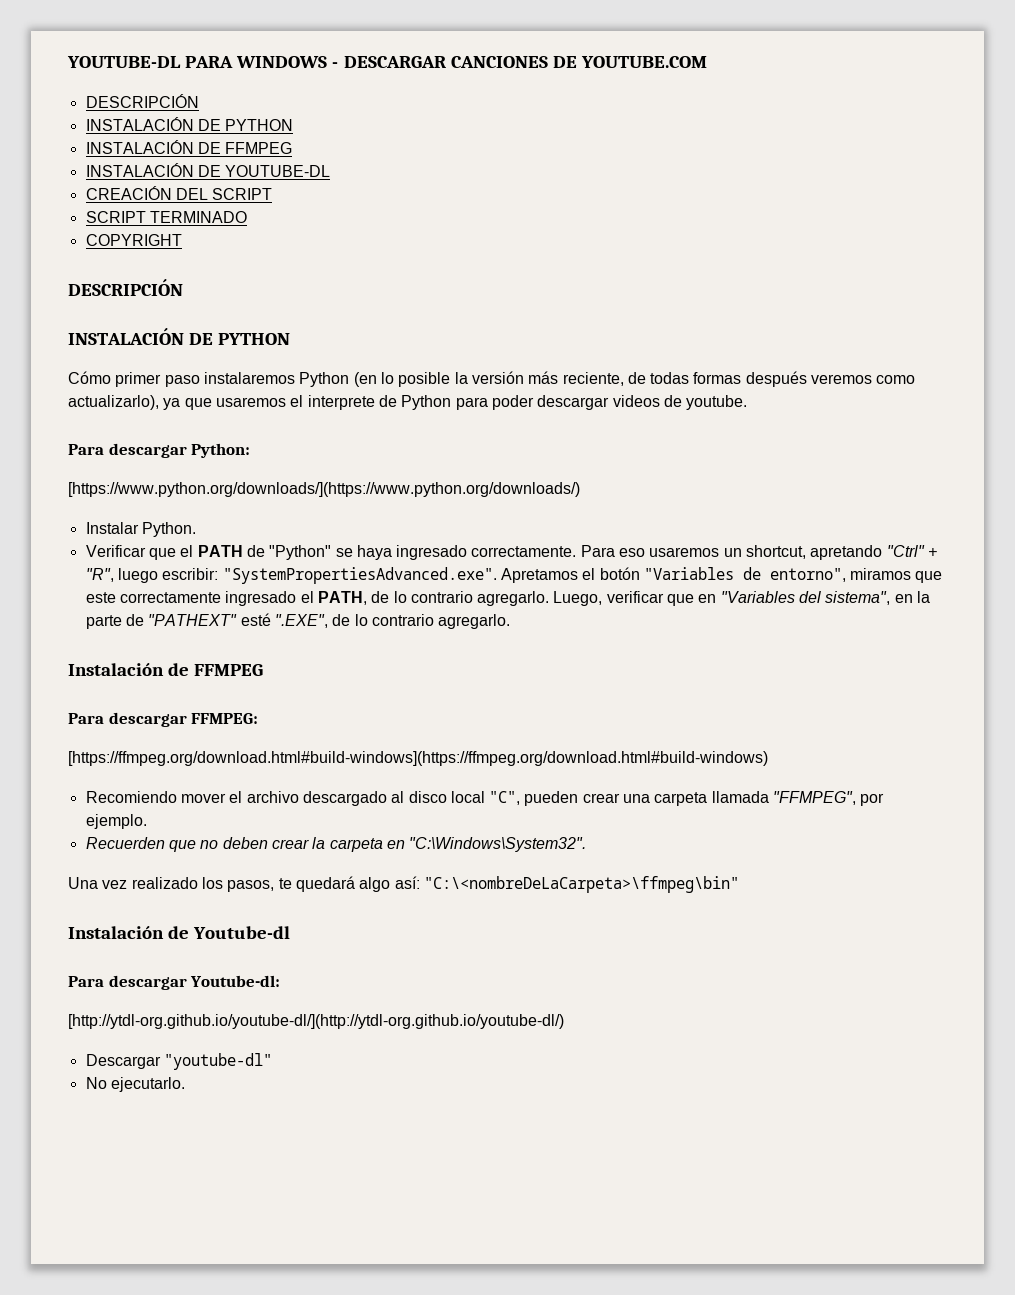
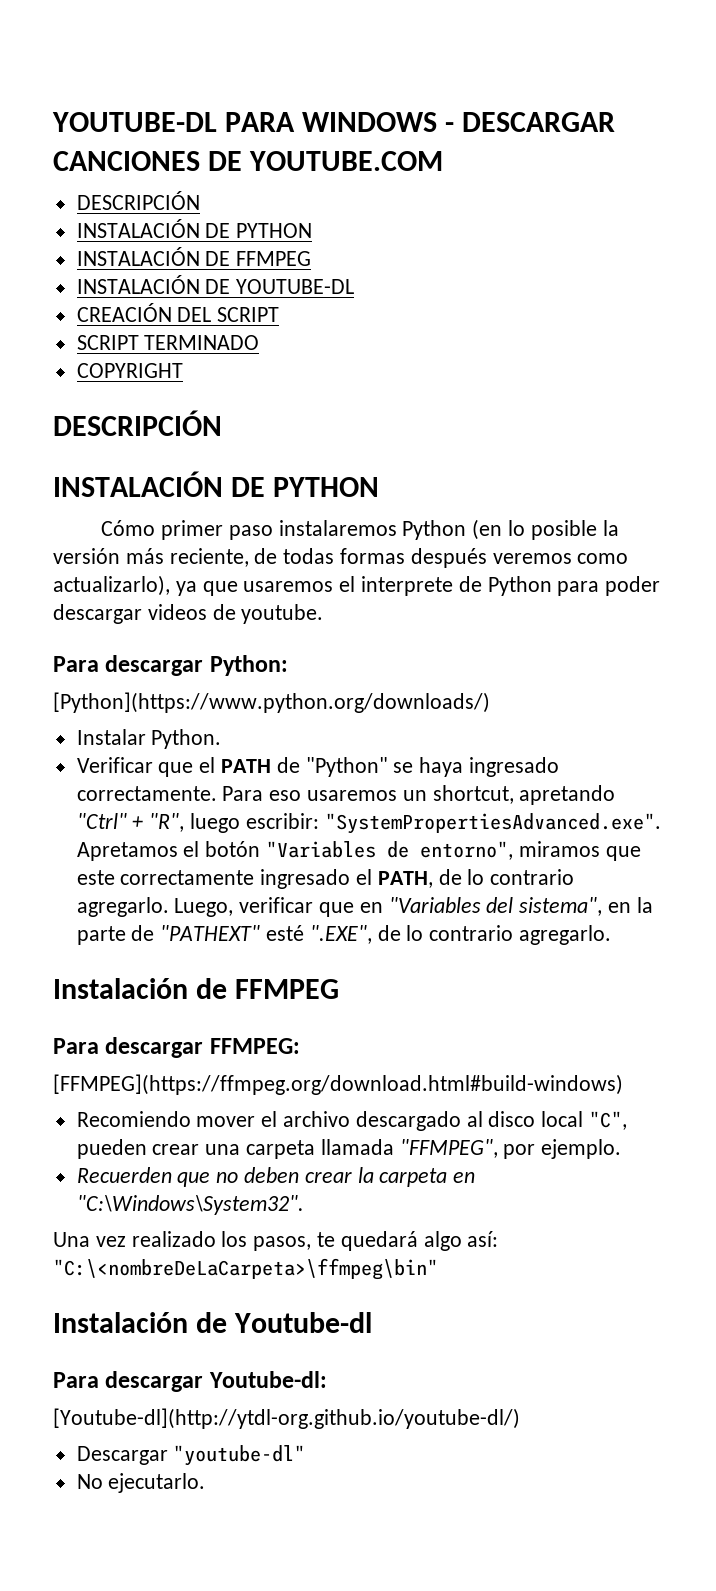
- [https://www.python.org/downloads/](https://www.python.org/downloads/)
+ [Python](https://www.python.org/downloads/)
- [https://ffmpeg.org/download.html#build-windows](https://ffmpeg.org/download.html#build-windows)
+ [FFMPEG](https://ffmpeg.org/download.html#build-windows)
- [http://ytdl-org.github.io/youtube-dl/](http://ytdl-org.github.io/youtube-dl/)
+ [Youtube-dl](http://ytdl-org.github.io/youtube-dl/)

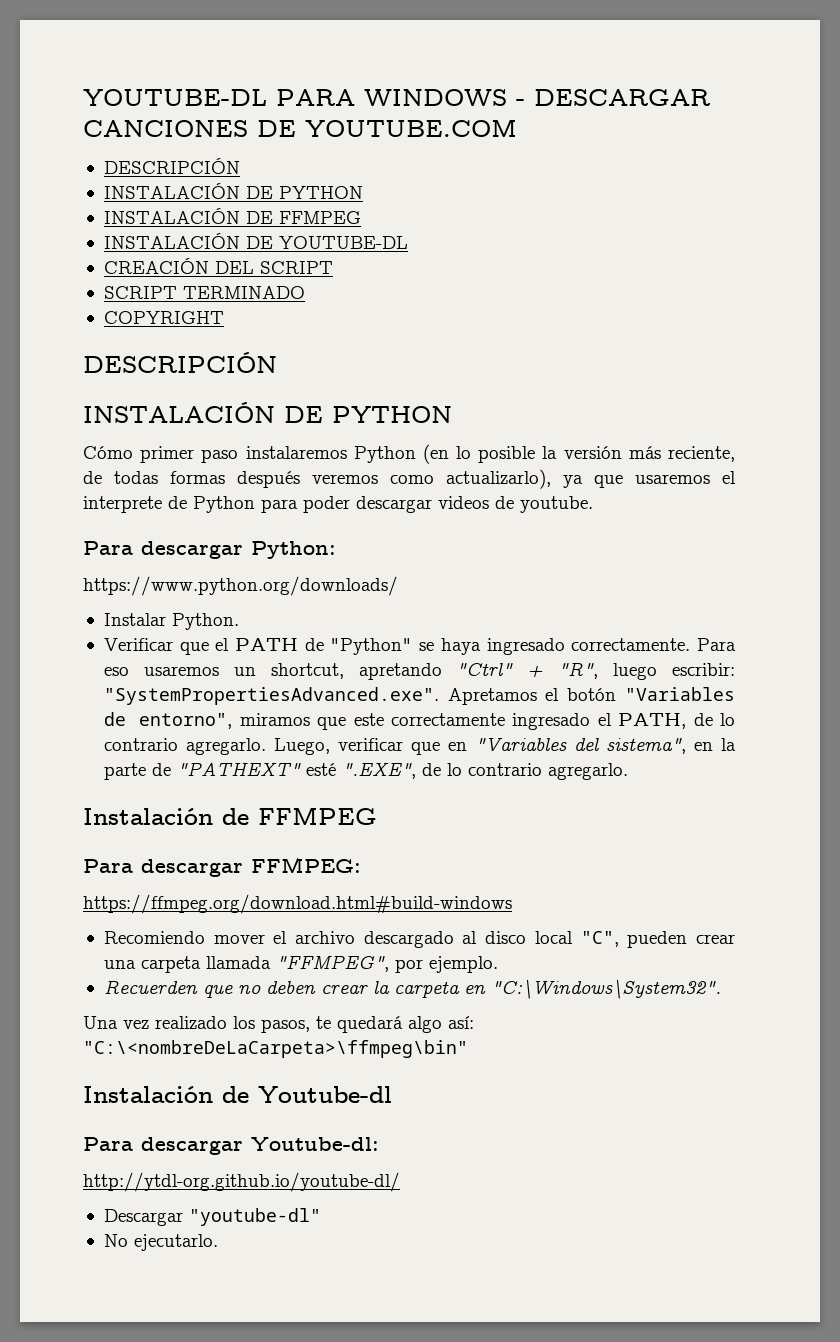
- [Python](https://www.python.org/downloads/)
+ https://www.python.org/downloads/
- [FFMPEG](https://ffmpeg.org/download.html#build-windows)
+ https://ffmpeg.org/download.html#build-windows
- [Youtube-dl](http://ytdl-org.github.io/youtube-dl/)
+ http://ytdl-org.github.io/youtube-dl/

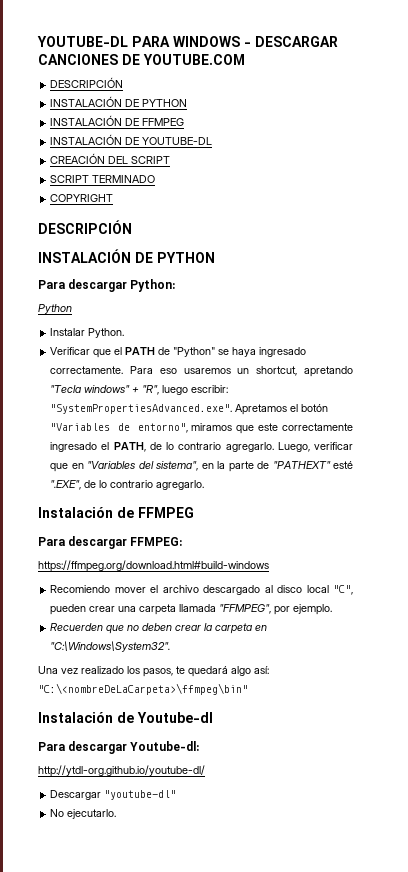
- Cómo primer paso instalaremos Python (en lo posible la versión más reciente, de todas formas después veremos como actualizarlo), ya que usaremos el interprete de Python para poder descargar videos de youtube.
- https://www.python.org/downloads/
+ Python
- Para eso usaremos un shortcut, apretando "Ctrl" + "R", luego escribir: "SystemPropertiesAdvanced.exe". Apretamos el botón "Variables de entorno", miramos que este correctamente ingresado el PATH, de lo contrario agregarlo.
+ Para eso usaremos un shortcut, apretando "Tecla windows" + "R", luego escribir: "SystemPropertiesAdvanced.exe". Apretamos el botón "Variables de entorno", miramos que este correctamente ingresado el PATH, de lo contrario agregarlo.

